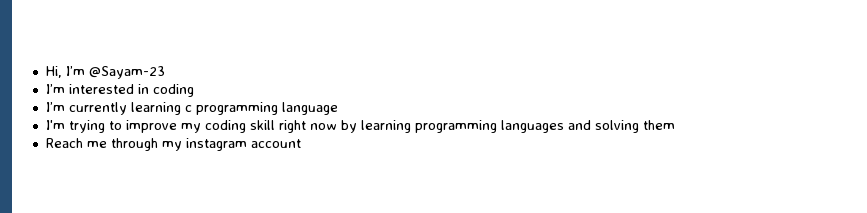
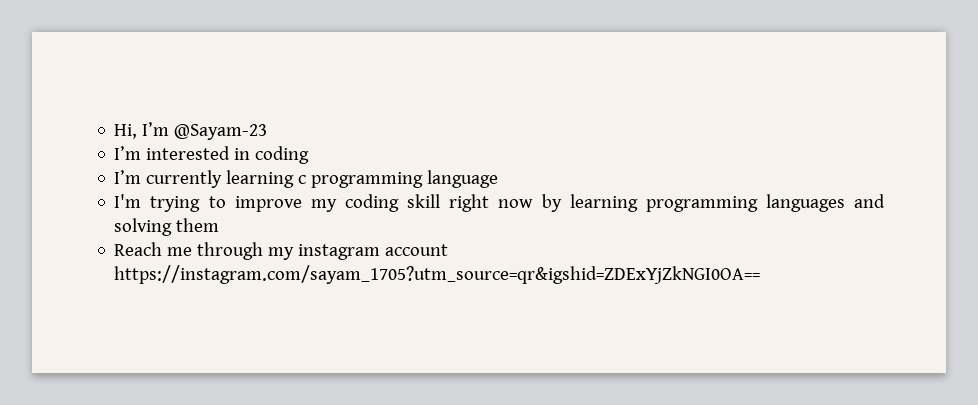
- Reach me through my instagram account
+ Reach me through my instagram account https://instagram.com/sayam_1705?utm_source=qr&igshid=ZDExYjZkNGI0OA==

